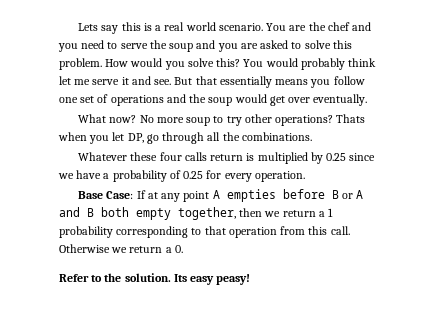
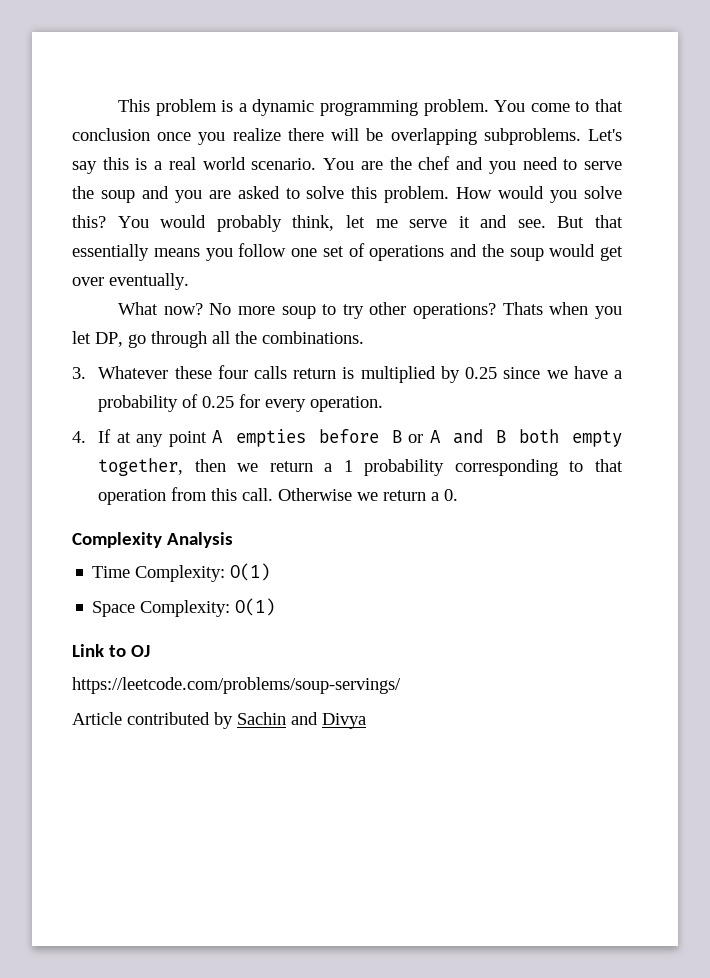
- Lets say this is a real world scenario.
+ This problem is a dynamic programming problem. You come to that conclusion once you realize there will be overlapping subproblems. Let's say this is a real world scenario.
- You would probably think let me serve it and see.
+ You would probably think, let me serve it and see.
- Whatever these four calls return is multiplied by 0.25 since we have a probability of 0.25 for every operation.
+ 3. Whatever these four calls return is multiplied by 0.25 since we have a probability of 0.25 for every operation.
- Base Case: If at any point A empties before B or A and B both empty together, then we return a 1 probability corresponding to that operation from this call.
+ 4. If at any point A empties before B or A and B both empty together, then we return a 1 probability corresponding to that operation from this call.
- Refer to the solution. Its easy peasy!
+ Complexity Analysis
+ Time Complexity: O(1)
+ Space Complexity: O(1)
+ Link to OJ
+ https://leetcode.com/problems/soup-servings/
+ Article contributed by Sachin and Divya

